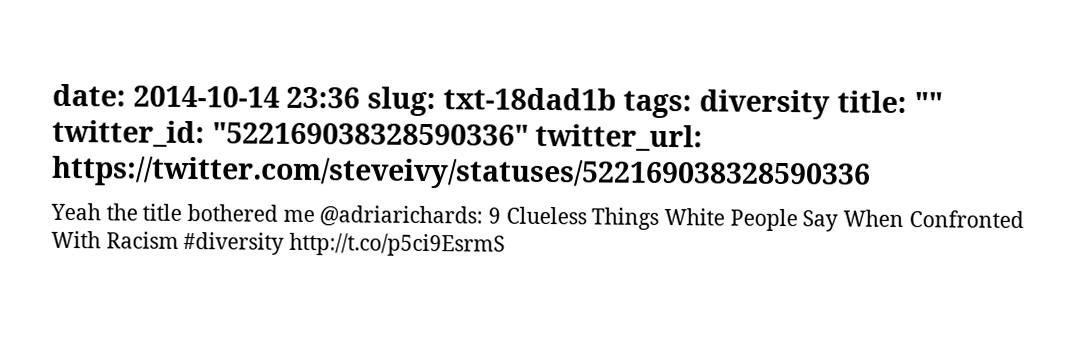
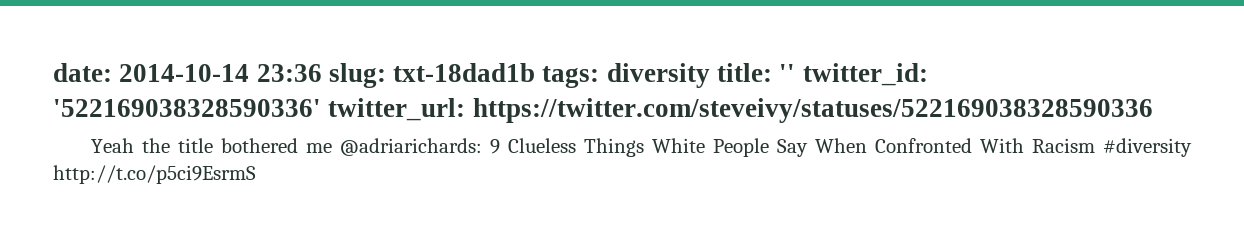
- date: 2014-10-14 23:36 slug: txt-18dad1b tags: diversity title: "" twitter_id: "522169038328590336" twitter_url: https://twitter.com/steveivy/statuses/522169038328590336
+ date: 2014-10-14 23:36 slug: txt-18dad1b tags: diversity title: '' twitter_id: '522169038328590336' twitter_url: https://twitter.com/steveivy/statuses/522169038328590336

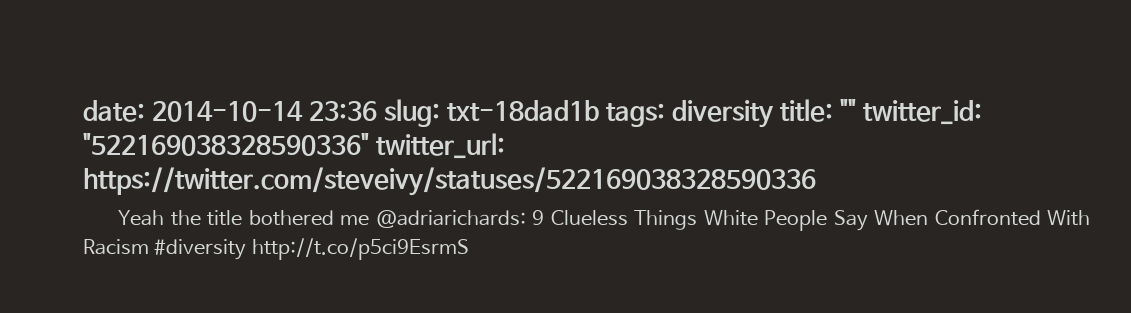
- date: 2014-10-14 23:36 slug: txt-18dad1b tags: diversity title: '' twitter_id: '522169038328590336' twitter_url: https://twitter.com/steveivy/statuses/522169038328590336
+ date: 2014-10-14 23:36 slug: txt-18dad1b tags: diversity title: "" twitter_id: "522169038328590336" twitter_url: https://twitter.com/steveivy/statuses/522169038328590336

